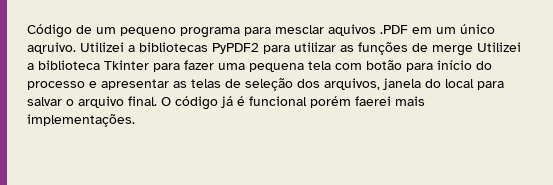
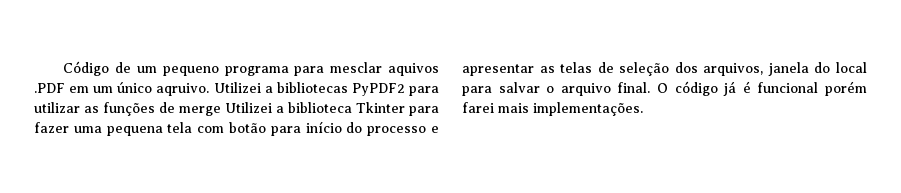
- O código já é funcional porém faerei mais implementações.
+ O código já é funcional porém farei mais implementações.

